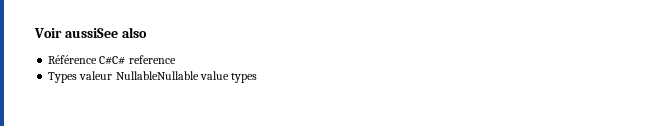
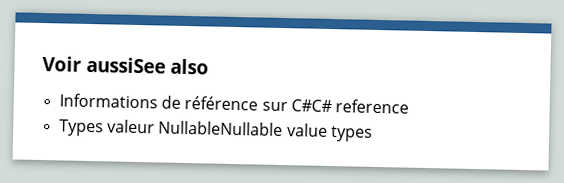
- Référence C#C# reference
+ Informations de référence sur C#C# reference

